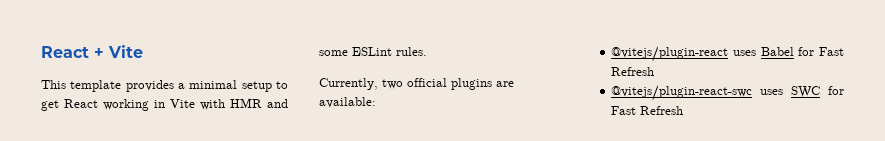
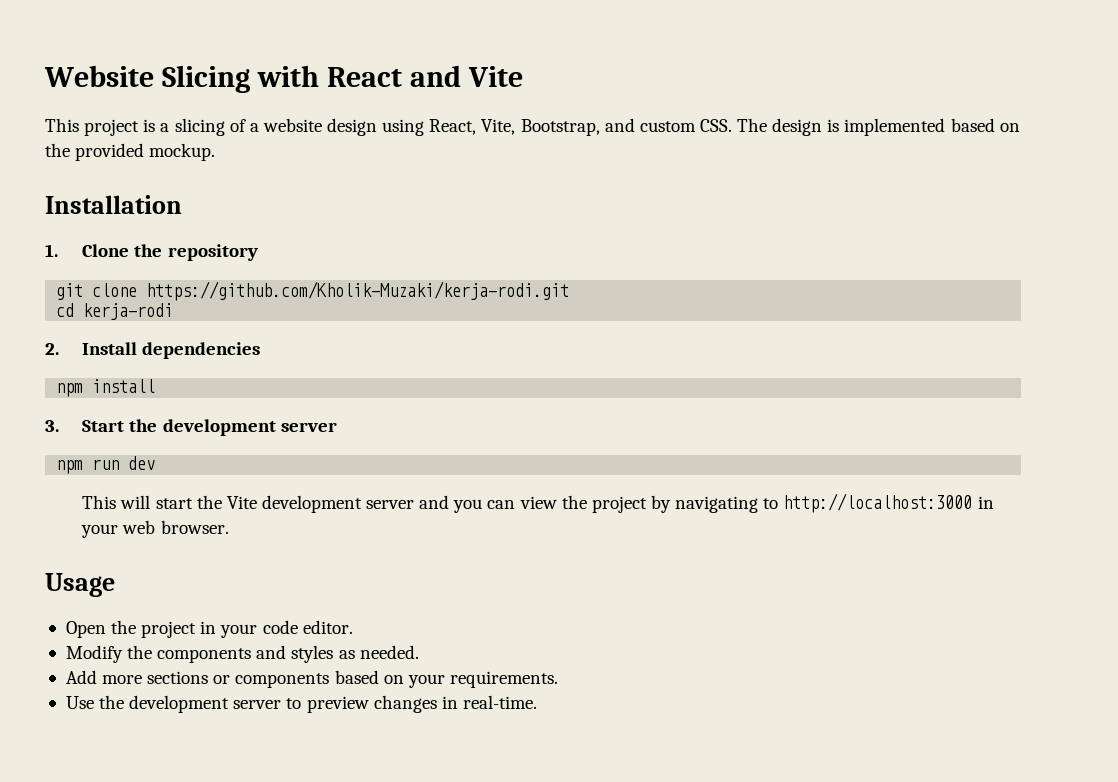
- React + Vite
- This template provides a minimal setup to get React working in Vite with HMR and some ESLint rules.
- Currently, two official plugins are available:
- @vitejs/plugin-react uses Babel for Fast Refresh
- @vitejs/plugin-react-swc uses SWC for Fast Refresh
+ Website Slicing with React and Vite
+ This project is a slicing of a website design using React, Vite, Bootstrap, and custom CSS. The design is implemented based on the provided mockup.
+ Installation
+ 1. Clone the repository
+ git clone https://github.com/Kholik-Muzaki/kerja-rodi.git
+ cd kerja-rodi
+ 2. Install dependencies
+ npm install
+ 3. Start the development server
+ npm run dev
+ This will start the Vite development server and you can view the project by navigating to http://localhost:3000 in your web browser.
+ Usage
+ Open the project in your code editor.
+ Modify the components and styles as needed.
+ Add more sections or components based on your requirements.
+ Use the development server to preview changes in real-time.

